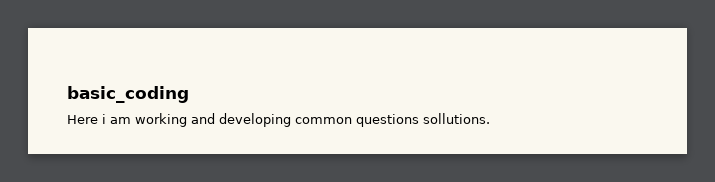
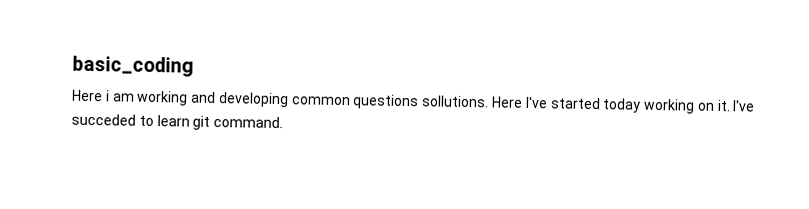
+ Here I've started today working on it. I've succeded to learn git command.

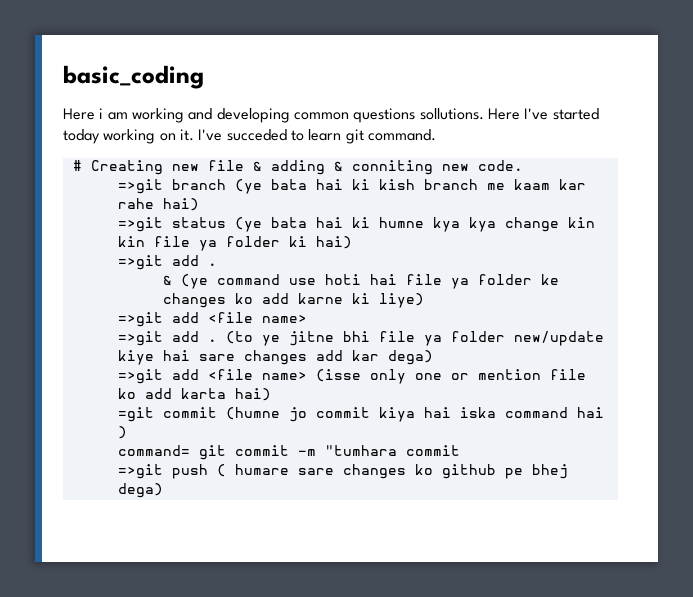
+ # Creating new file & adding & conniting new code.
+ =>git branch (ye bata hai ki kish branch me kaam kar rahe hai)
+ =>git status (ye bata hai ki humne kya kya change kin kin file ya folder ki hai)
+ =>git add .
+ & (ye command use hoti hai file ya folder ke changes ko add karne ki liye)
+ =>git add <file name>
+ =>git add . (to ye jitne bhi file ya folder new/update kiye hai sare changes add kar dega)
+ =>git add <file name> (isse only one or mention file ko add karta hai)
+ =git commit (humne jo commit kiya hai iska command hai )
+ command= git commit -m "tumhara commit
+ =>git push ( humare sare changes ko github pe bhej dega)

